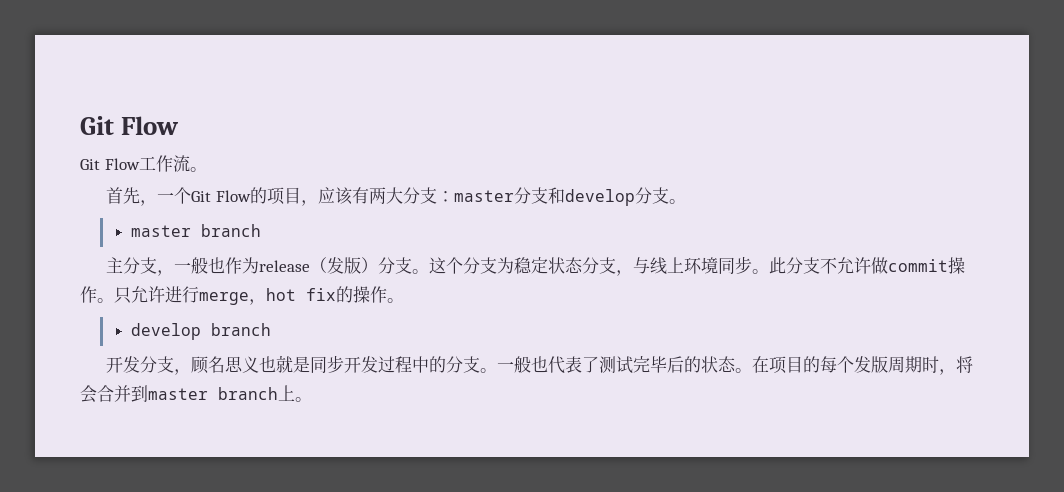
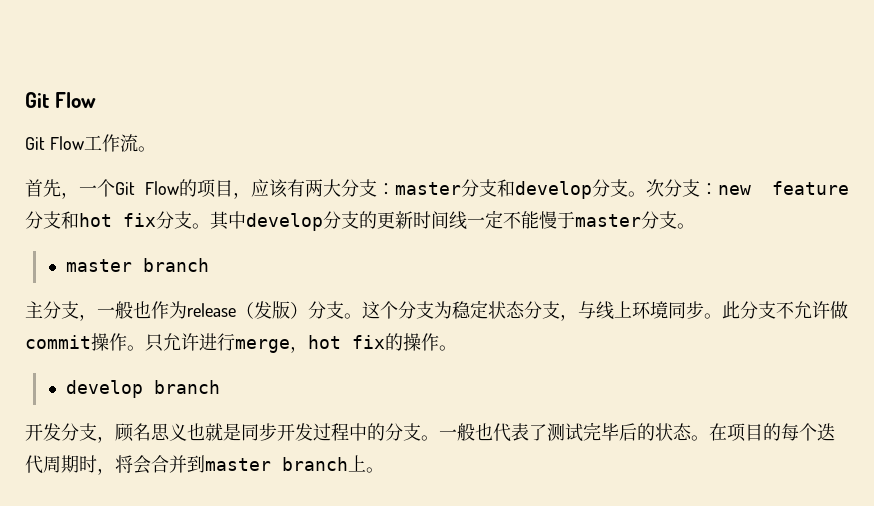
+ 次分支：new feature分支和hot fix分支。其中develop分支的更新时间线一定不能慢于master分支。
- 在项目的每个发版周期时，将会合并到master branch上。
+ 在项目的每个迭代周期时，将会合并到master branch上。

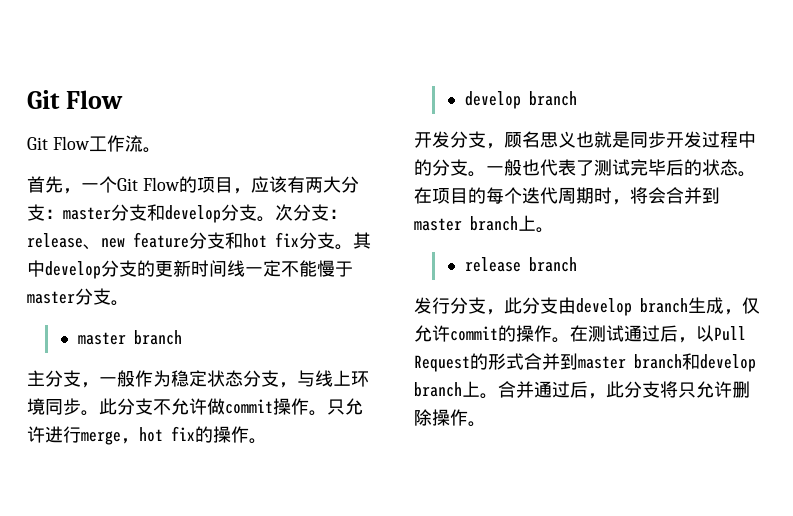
- 次分支：new feature分支和hot fix分支。
+ 次分支：release、new feature分支和hot fix分支。
- 主分支，一般也作为release（发版）分支。这个分支为稳定状态分支，与线上环境同步。
+ 主分支，一般作为稳定状态分支，与线上环境同步。
+ release branch
+ 发行分支，此分支由develop branch生成，仅允许commit的操作。在测试通过后，以Pull Request的形式合并到master branch和develop branch上。合并通过后，此分支将只允许删除操作。

